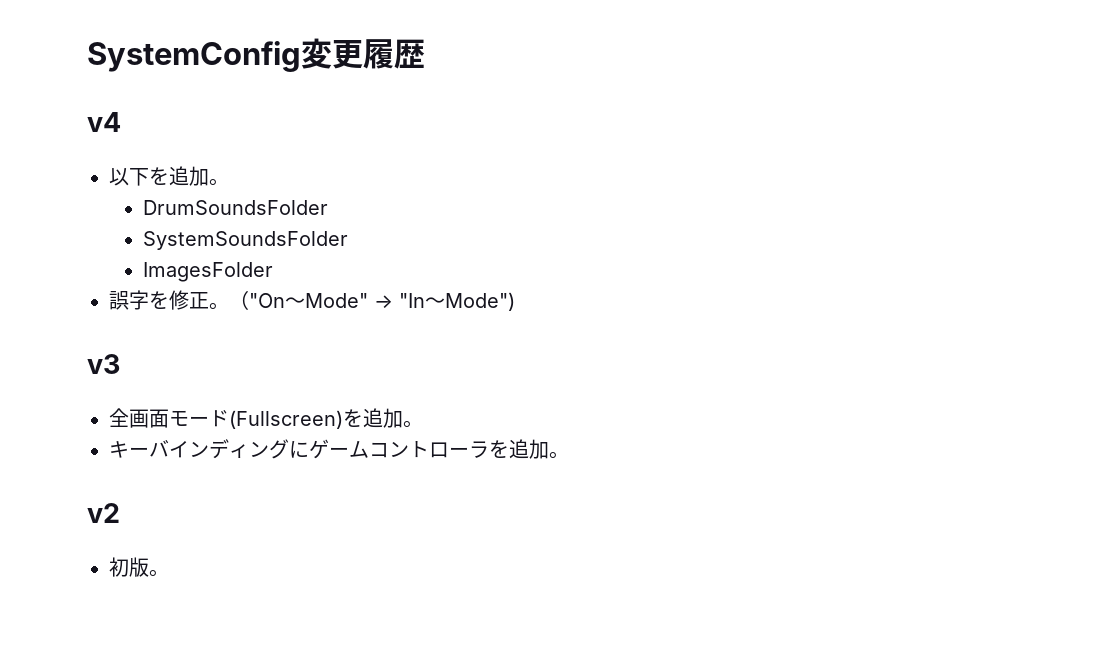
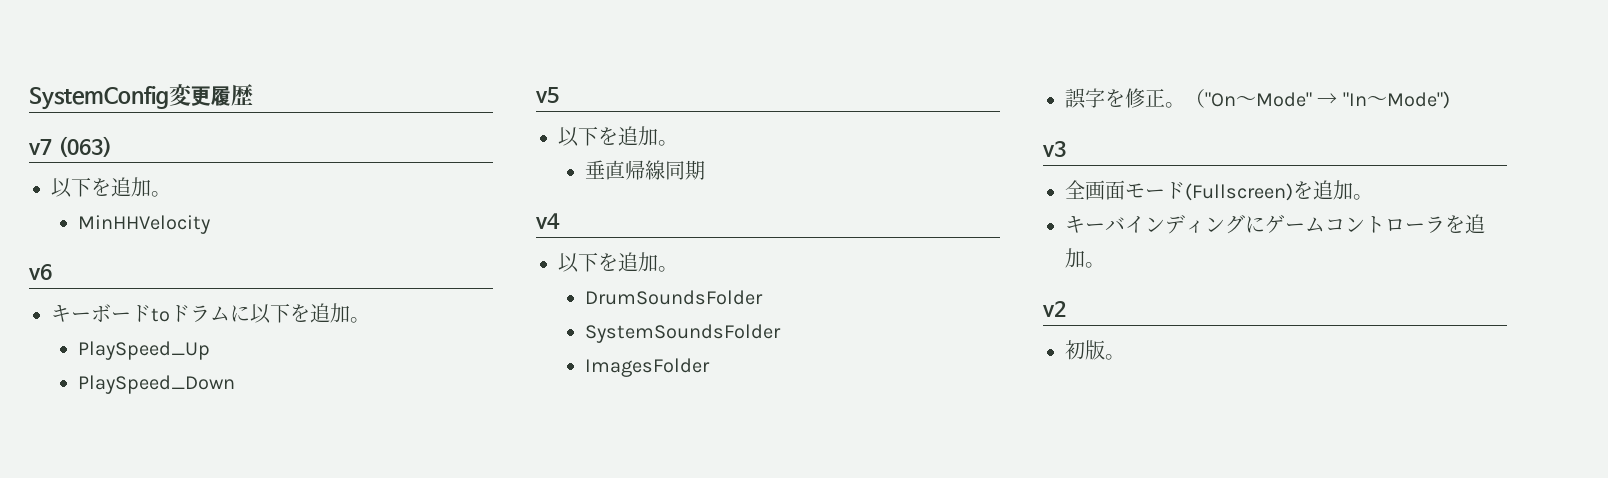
+ v7 (063)
+ 以下を追加。
+ MinHHVelocity
+ v6
+ キーボードtoドラムに以下を追加。
+ PlaySpeed_Up
+ PlaySpeed_Down
+ v5
+ 以下を追加。
+ 垂直帰線同期

